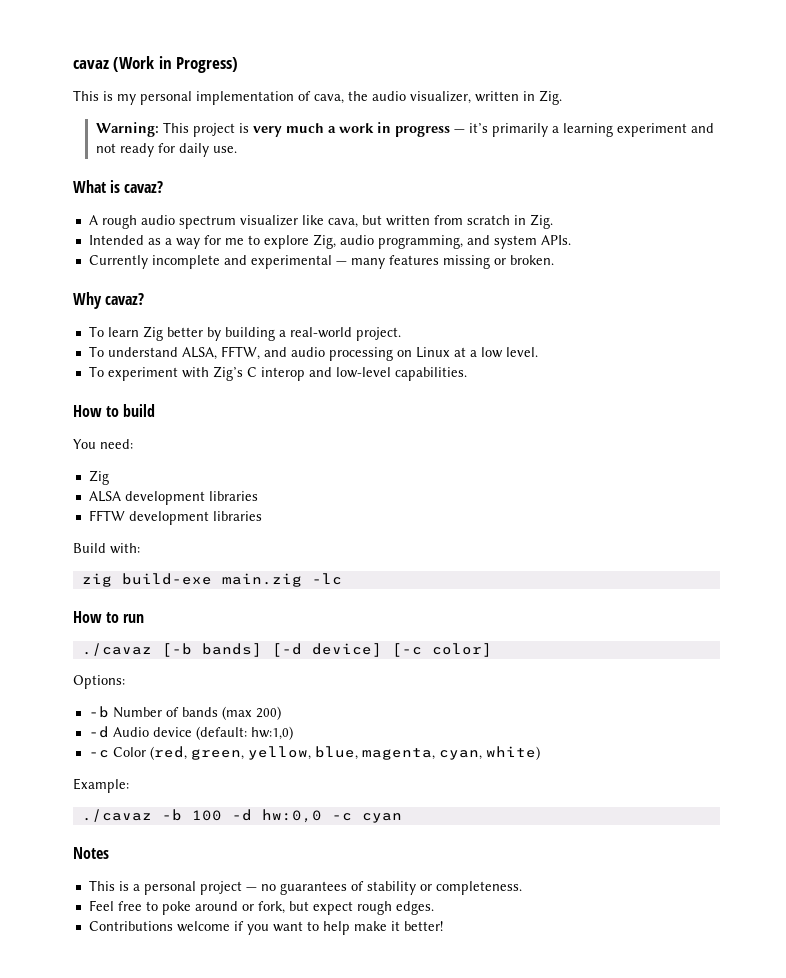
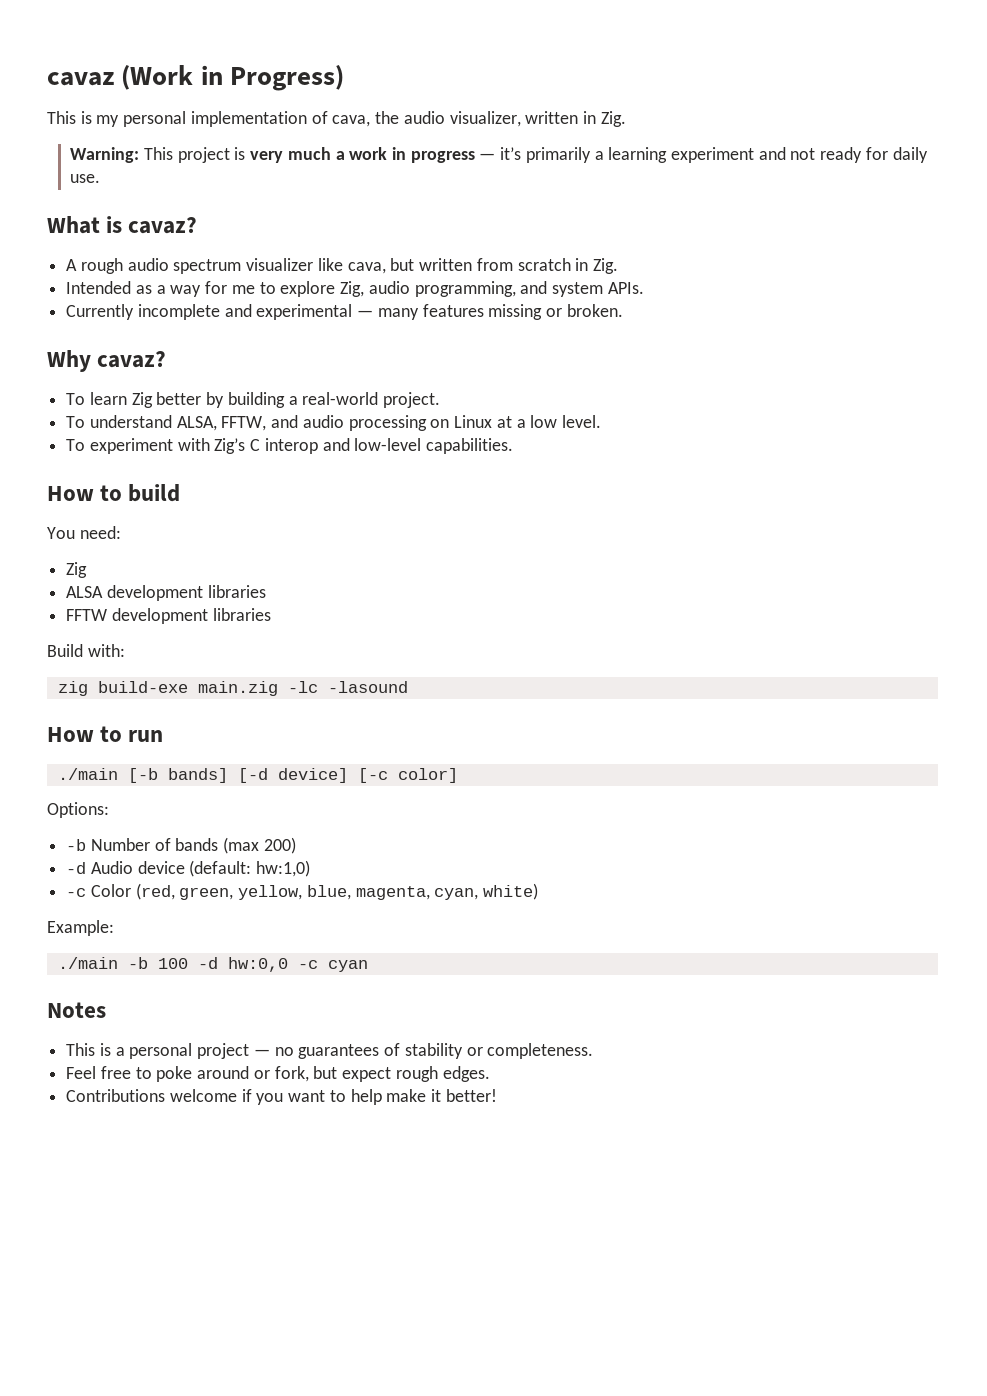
- zig build-exe main.zig -lc
+ zig build-exe main.zig -lc -lasound
- ./cavaz [-b bands] [-d device] [-c color]
+ ./main [-b bands] [-d device] [-c color]
- ./cavaz -b 100 -d hw:0,0 -c cyan
+ ./main -b 100 -d hw:0,0 -c cyan

